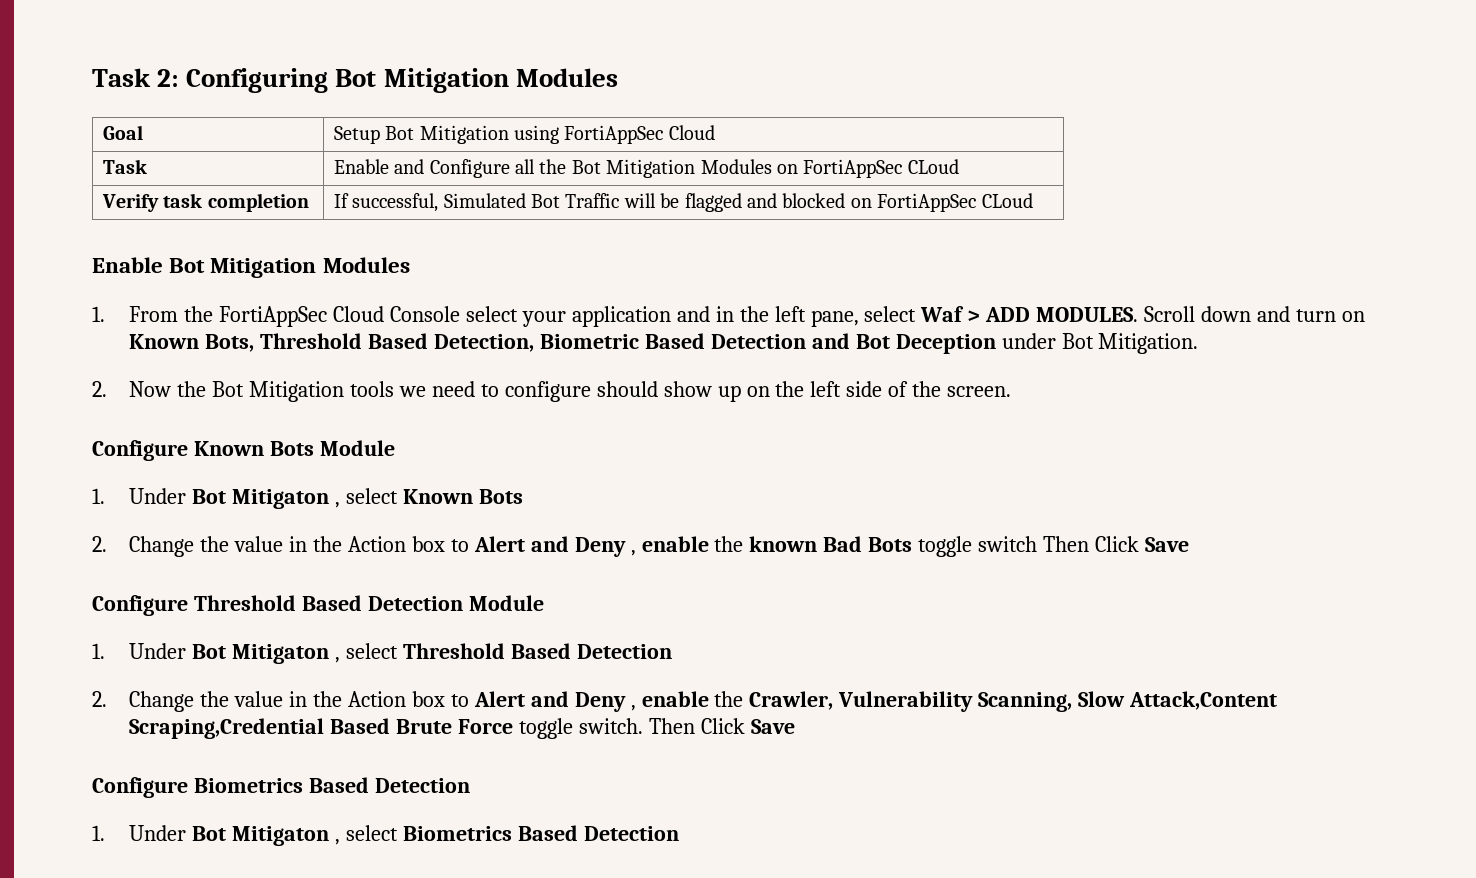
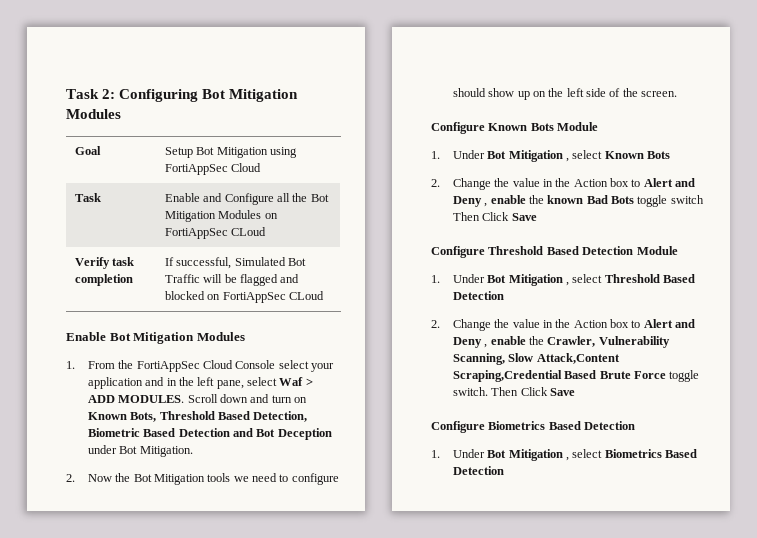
- 1. Under Bot Mitigaton , select Known Bots
+ 1. Under Bot Mitigation , select Known Bots
- 1. Under Bot Mitigaton , select Threshold Based Detection
+ 1. Under Bot Mitigation , select Threshold Based Detection
- 1. Under Bot Mitigaton , select Biometrics Based Detection
+ 1. Under Bot Mitigation , select Biometrics Based Detection

